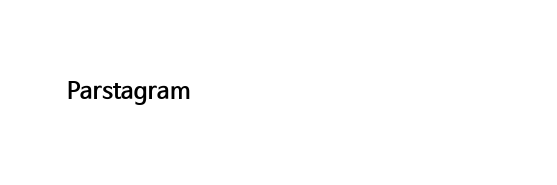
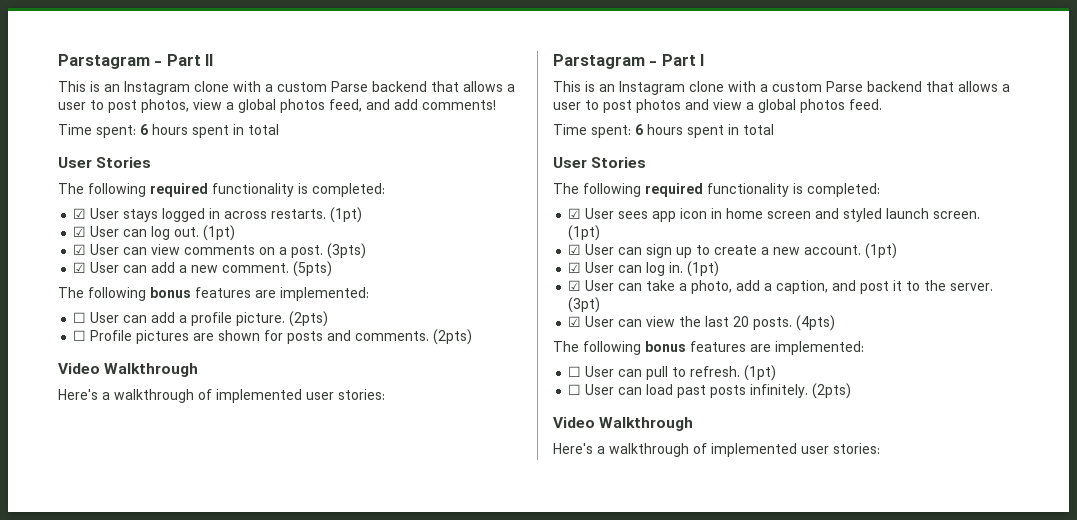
- Parstagram
+ Parstagram - Part II
+ This is an Instagram clone with a custom Parse backend that allows a user to post photos, view a global photos feed, and add comments!
+ Time spent: 6 hours spent in total
+ User Stories
+ The following required functionality is completed:
+ ☑ User stays logged in across restarts. (1pt)
+ ☑ User can log out. (1pt)
+ ☑ User can view comments on a post. (3pts)
+ ☑ User can add a new comment. (5pts)
+ The following bonus features are implemented:
+ ☐ User can add a profile picture. (2pts)
+ ☐ Profile pictures are shown for posts and comments. (2pts)
+ Video Walkthrough
+ Here's a walkthrough of implemented user stories:
+ Parstagram - Part I
+ This is an Instagram clone with a custom Parse backend that allows a user to post photos and view a global photos feed.
+ Time spent: 6 hours spent in total
+ User Stories
+ The following required functionality is completed:
+ ☑ User sees app icon in home screen and styled launch screen. (1pt)
+ ☑ User can sign up to create a new account. (1pt)
+ ☑ User can log in. (1pt)
+ ☑ User can take a photo, add a caption, and post it to the server. (3pt)
+ ☑ User can view the last 20 posts. (4pts)
+ The following bonus features are implemented:
+ ☐ User can pull to refresh. (1pt)
+ ☐ User can load past posts infinitely. (2pts)
+ Video Walkthrough
+ Here's a walkthrough of implemented user stories:

